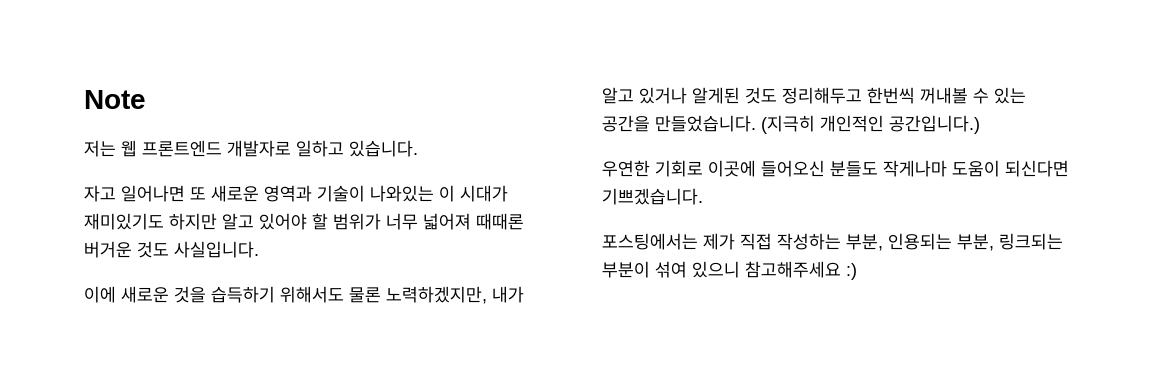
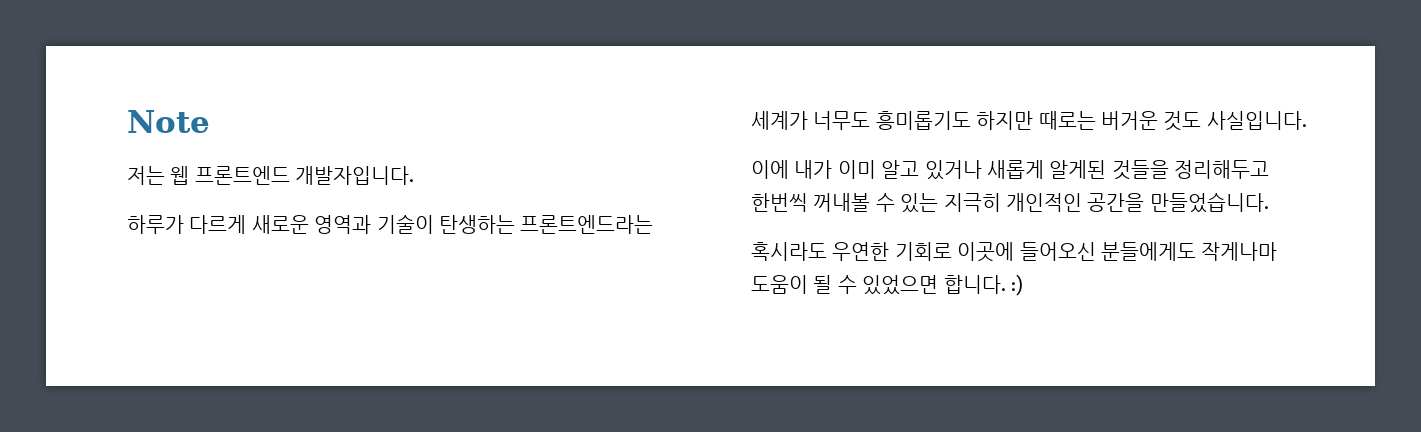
- 저는 웹 프론트엔드 개발자로 일하고 있습니다.
- 자고 일어나면 또 새로운 영역과 기술이 나와있는 이 시대가 재미있기도 하지만 알고 있어야 할 범위가 너무 넓어져 때때론 버거운 것도 사실입니다.
- 이에 새로운 것을 습득하기 위해서도 물론 노력하겠지만, 내가 알고 있거나 알게된 것도 정리해두고 한번씩 꺼내볼 수 있는 공간을 만들었습니다. (지극히 개인적인 공간입니다.)
- 우연한 기회로 이곳에 들어오신 분들도 작게나마 도움이 되신다면 기쁘겠습니다.
- 포스팅에서는 제가 직접 작성하는 부분, 인용되는 부분, 링크되는 부분이 섞여 있으니 참고해주세요 :)
+ 저는 웹 프론트엔드 개발자입니다.
+ 하루가 다르게 새로운 영역과 기술이 탄생하는 프론트엔드라는 세계가 너무도 흥미롭기도 하지만 때로는 버거운 것도 사실입니다.
+ 이에 내가 이미 알고 있거나 새롭게 알게된 것들을 정리해두고 한번씩 꺼내볼 수 있는 지극히 개인적인 공간을 만들었습니다.
+ 혹시라도 우연한 기회로 이곳에 들어오신 분들에게도 작게나마 도움이 될 수 있었으면 합니다. :)

